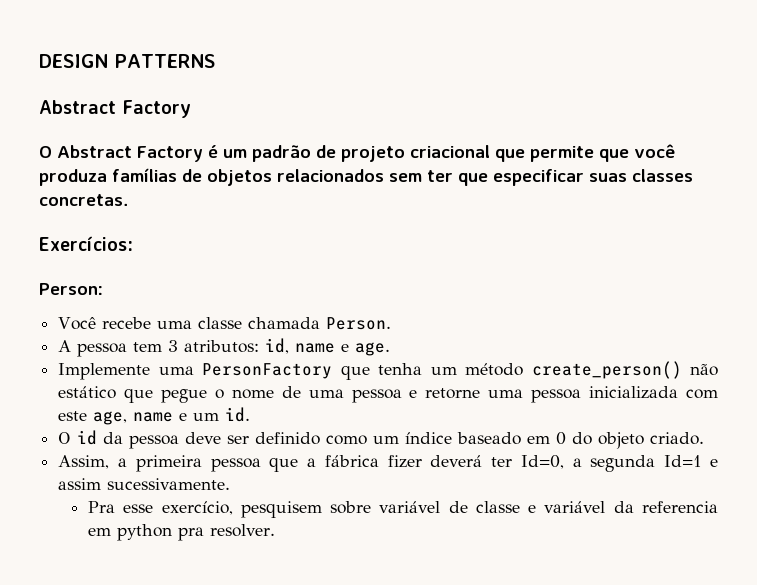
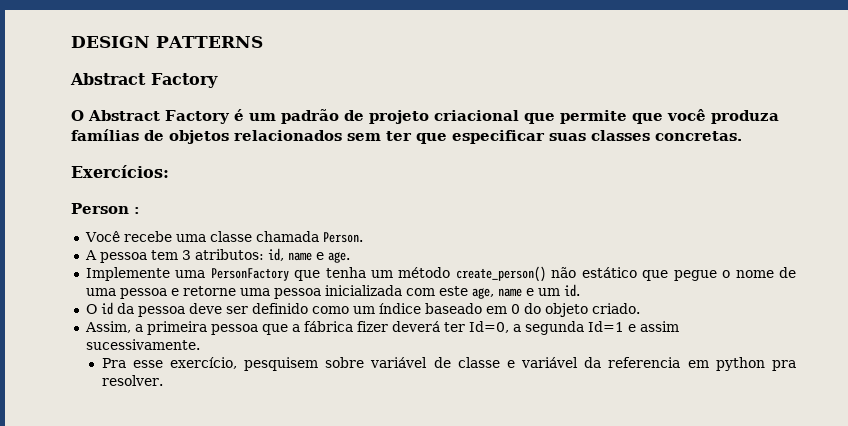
- Person:
+ Person :

